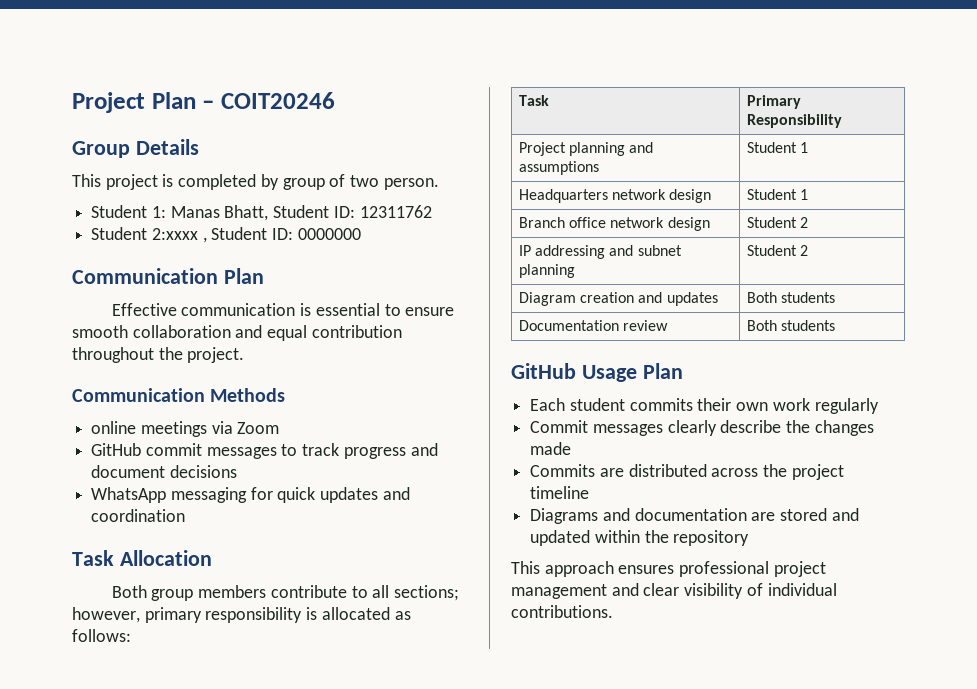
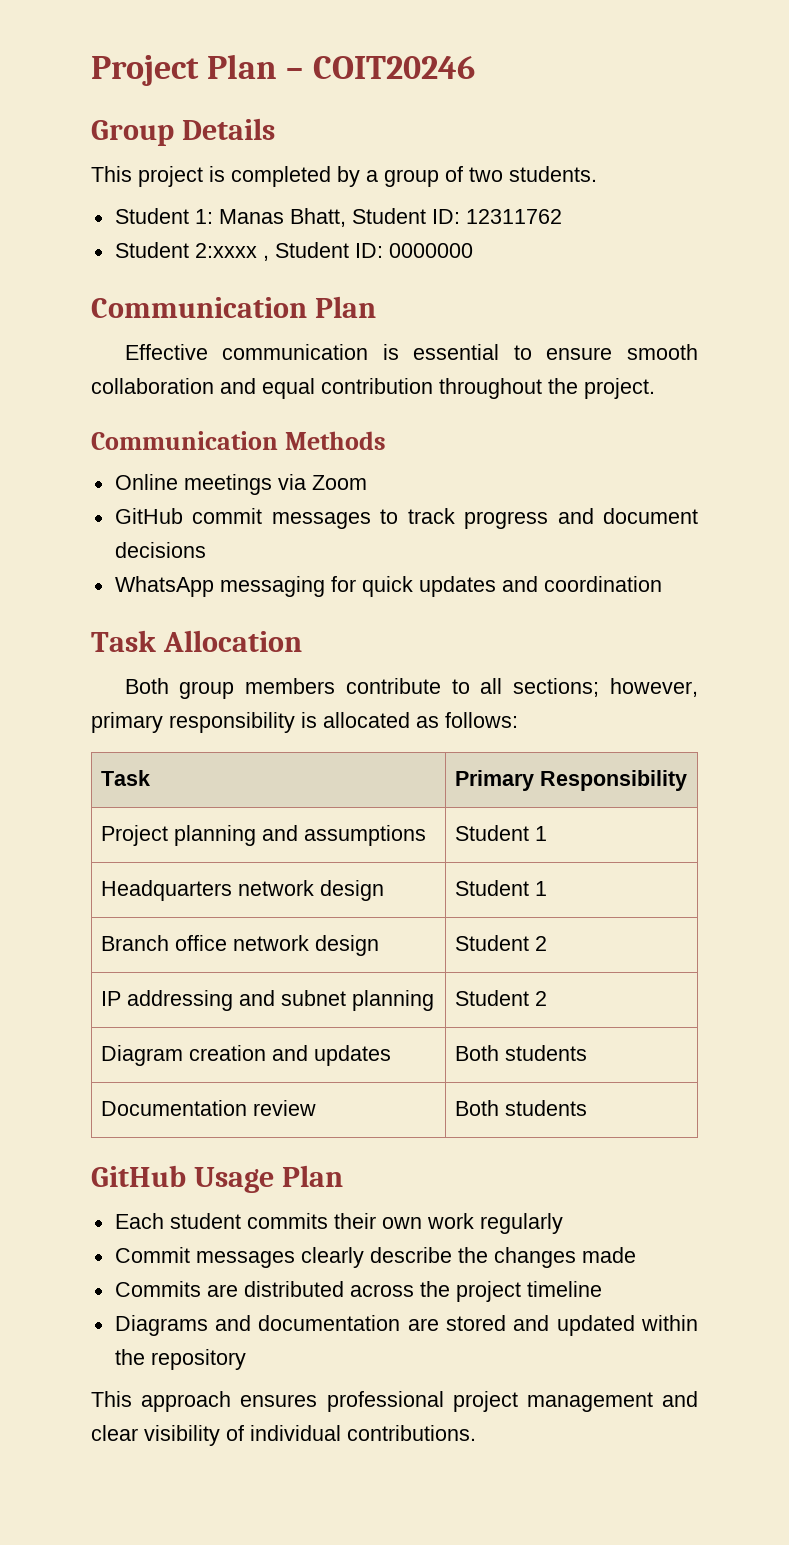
- This project is completed by group of two person.
+ This project is completed by a group of two students.
- online meetings via Zoom
+ Online meetings via Zoom

